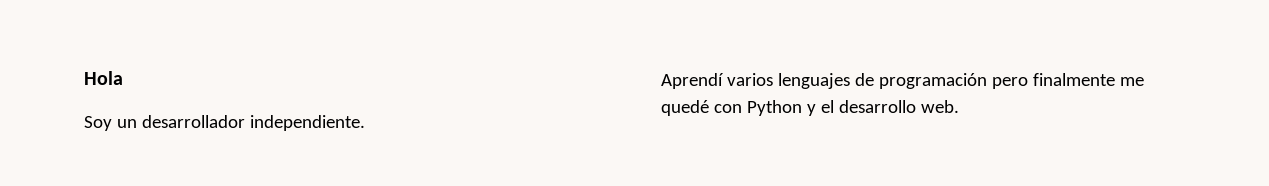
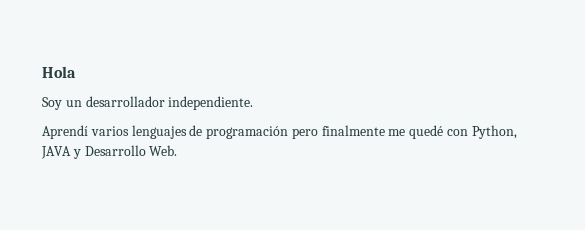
- Aprendí varios lenguajes de programación pero finalmente me quedé con Python y el desarrollo web.
+ Aprendí varios lenguajes de programación pero finalmente me quedé con Python, JAVA y Desarrollo Web.

